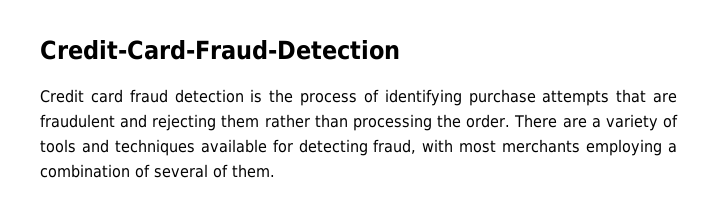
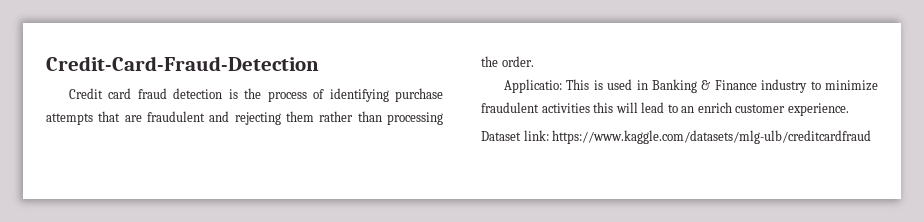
- Credit card fraud detection is the process of identifying purchase attempts that are fraudulent and rejecting them rather than processing the order. There are a variety of tools and techniques available for detecting fraud, with most merchants employing a combination of several of them.
+ Credit card fraud detection is the process of identifying purchase attempts that are fraudulent and rejecting them rather than processing the order.
+ Applicatio: This is used in Banking & Finance industry to minimize fraudulent activities this will lead to an enrich customer experience.
+ Dataset link: https://www.kaggle.com/datasets/mlg-ulb/creditcardfraud

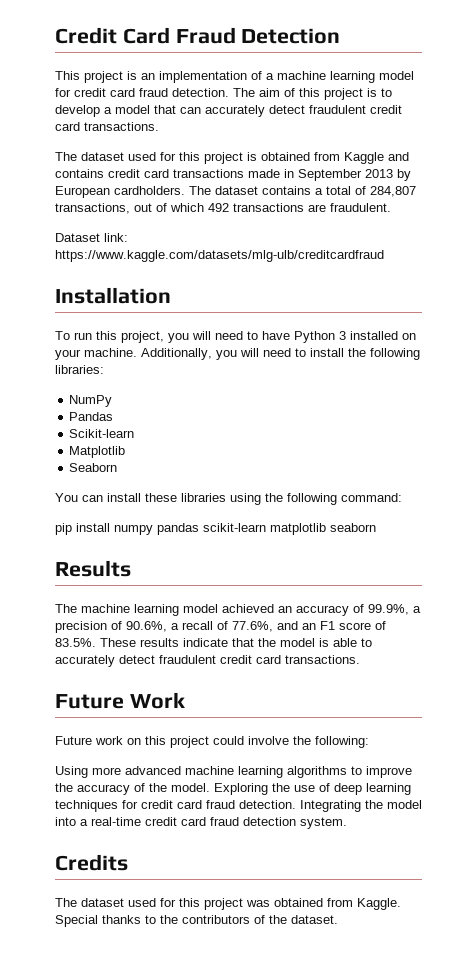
- Credit-Card-Fraud-Detection
- Credit card fraud detection is the process of identifying purchase attempts that are fraudulent and rejecting them rather than processing the order.
- Applicatio: This is used in Banking & Finance industry to minimize fraudulent activities this will lead to an enrich customer experience.
+ Credit Card Fraud Detection
+ This project is an implementation of a machine learning model for credit card fraud detection. The aim of this project is to develop a model that can accurately detect fraudulent credit card transactions.
+ The dataset used for this project is obtained from Kaggle and contains credit card transactions made in September 2013 by European cardholders. The dataset contains a total of 284,807 transactions, out of which 492 transactions are fraudulent.
  Dataset link: https://www.kaggle.com/datasets/mlg-ulb/creditcardfraud
+ Installation
+ To run this project, you will need to have Python 3 installed on your machine. Additionally, you will need to install the following libraries:
+ NumPy
+ Pandas
+ Scikit-learn
+ Matplotlib
+ Seaborn
+ You can install these libraries using the following command:
+ pip install numpy pandas scikit-learn matplotlib seaborn
+ Results
+ The machine learning model achieved an accuracy of 99.9%, a precision of 90.6%, a recall of 77.6%, and an F1 score of 83.5%. These results indicate that the model is able to accurately detect fraudulent credit card transactions.
+ Future Work
+ Future work on this project could involve the following:
+ Using more advanced machine learning algorithms to improve the accuracy of the model. Exploring the use of deep learning techniques for credit card fraud detection. Integrating the model into a real-time credit card fraud detection system.
+ Credits
+ The dataset used for this project was obtained from Kaggle. Special thanks to the contributors of the dataset.

